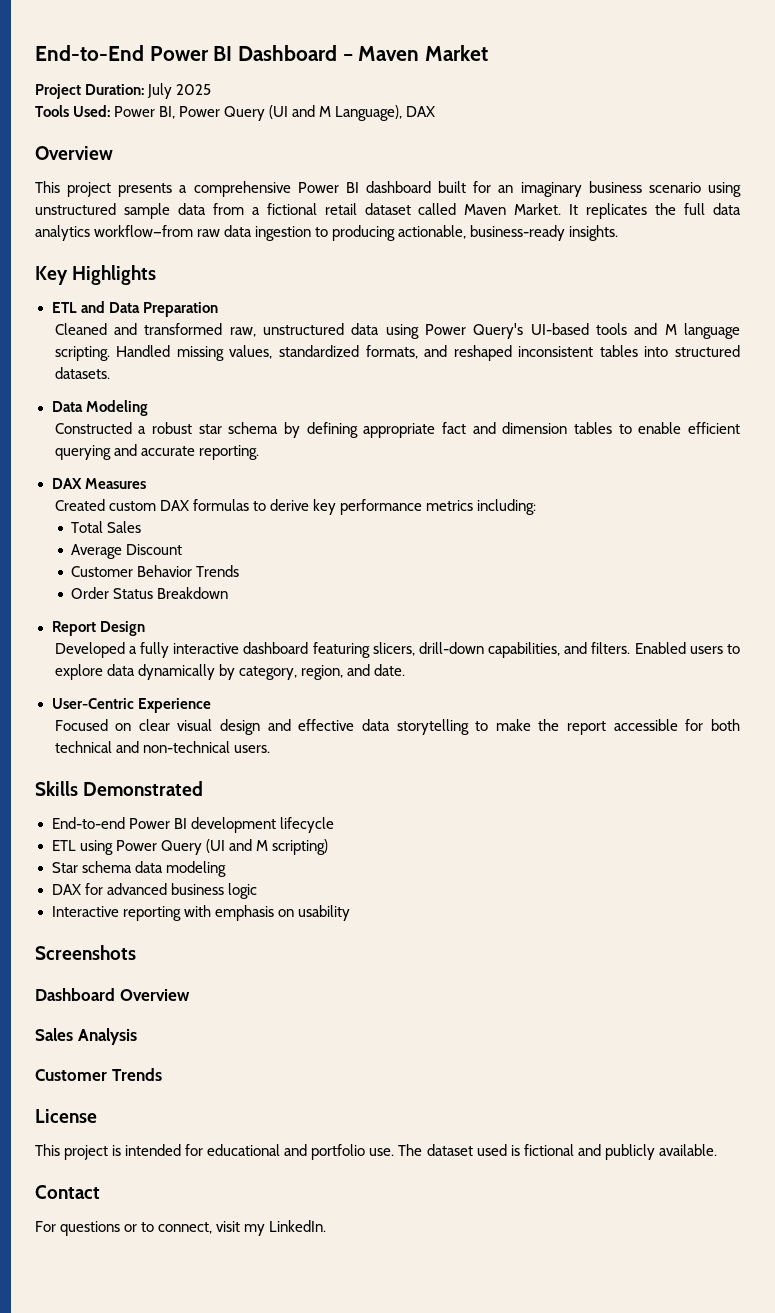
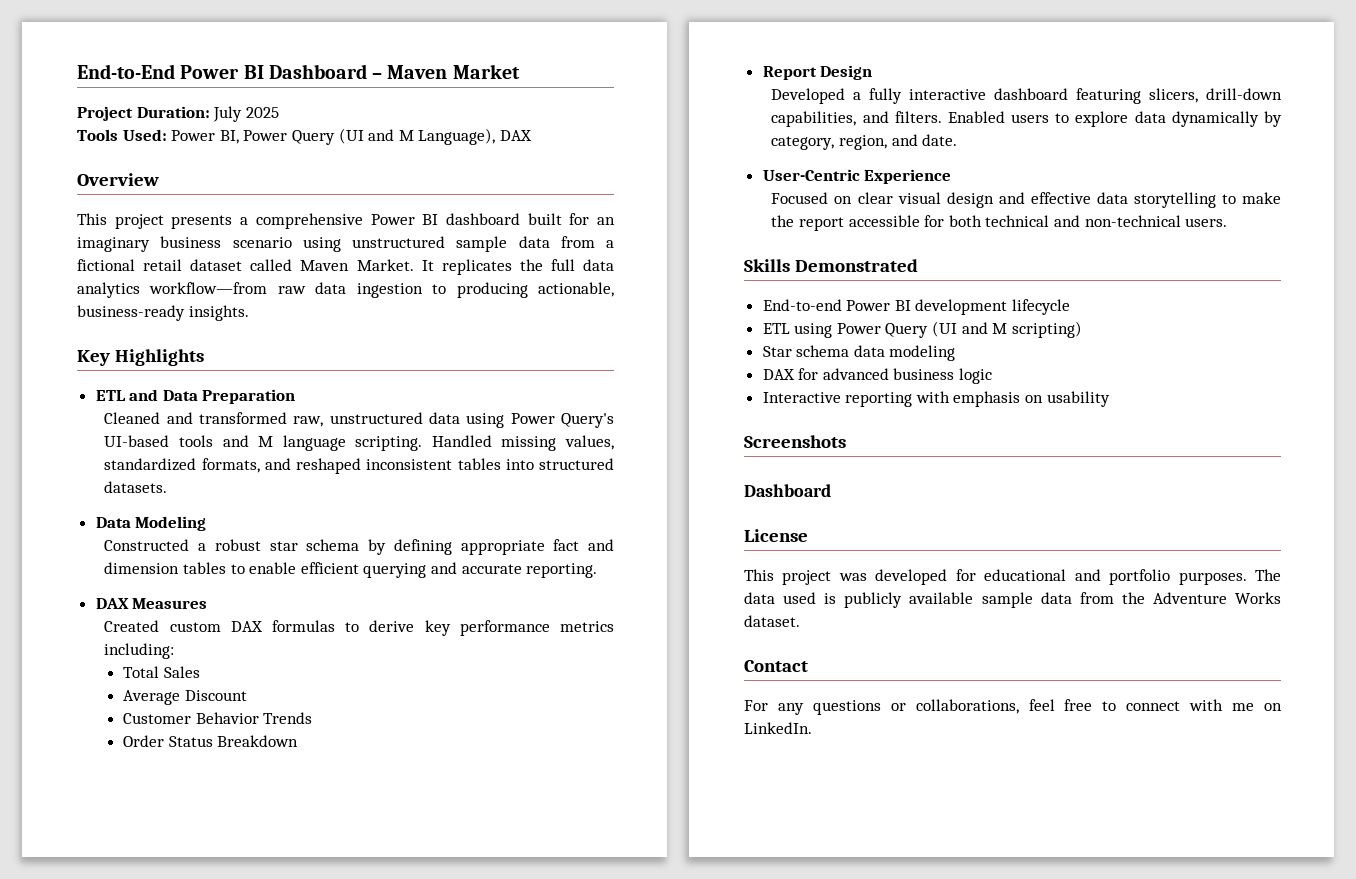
  Screenshots
- Dashboard Overview
- Sales Analysis
- Customer Trends
+ Dashboard
- This project is intended for educational and portfolio use. The dataset used is fictional and publicly available.
+ This project was developed for educational and portfolio purposes. The data used is publicly available sample data from the Adventure Works dataset.
- For questions or to connect, visit my LinkedIn.
+ For any questions or collaborations, feel free to connect with me on LinkedIn.

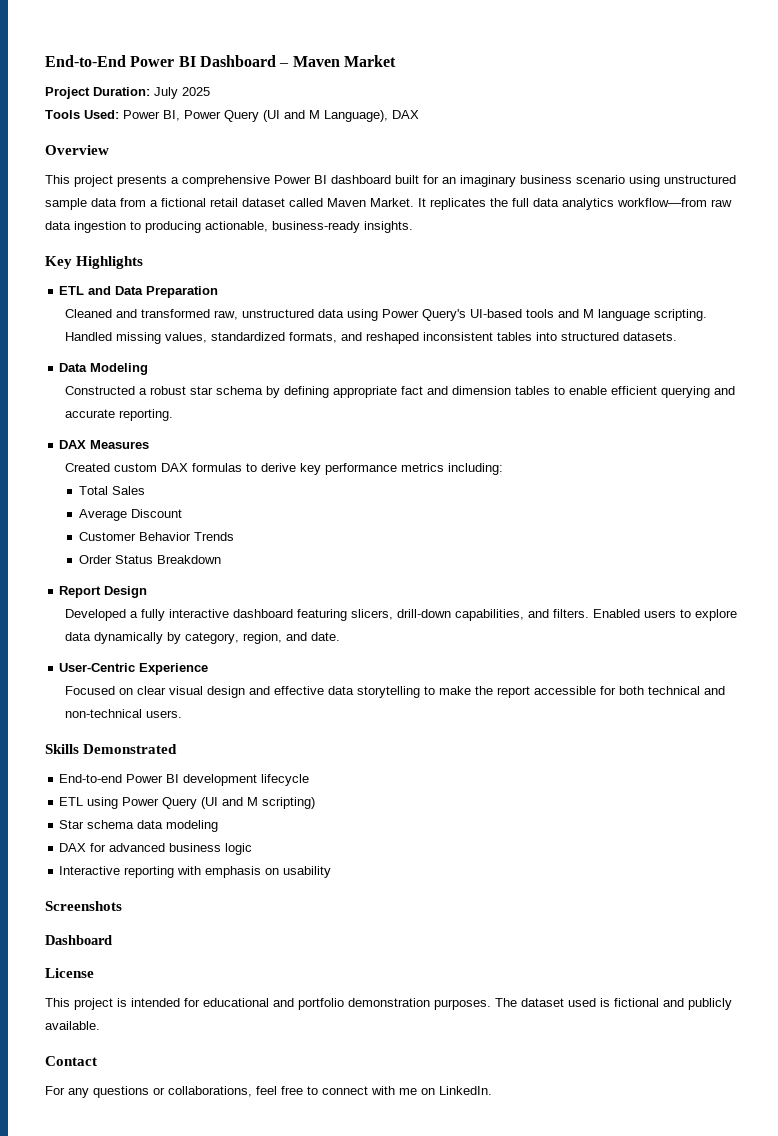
- This project was developed for educational and portfolio purposes.
+ This project is intended for educational and portfolio demonstration purposes.
- The data used is publicly available sample data from the Adventure Works dataset.
+ The dataset used is fictional and publicly available.

